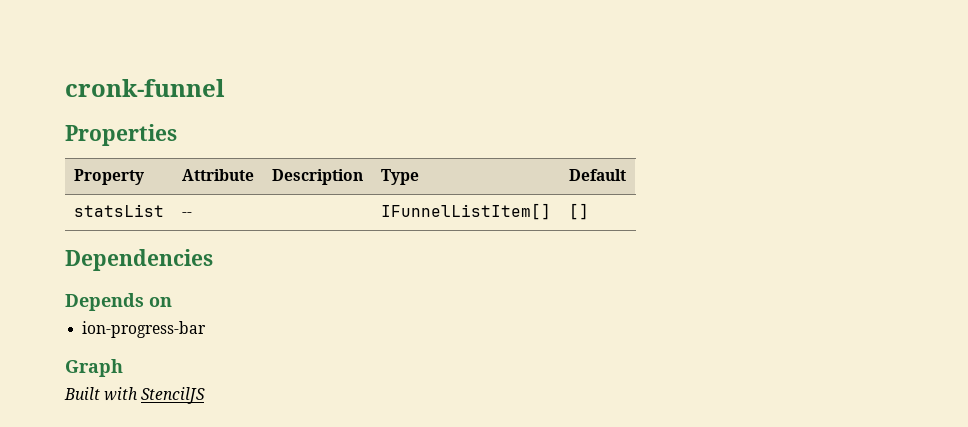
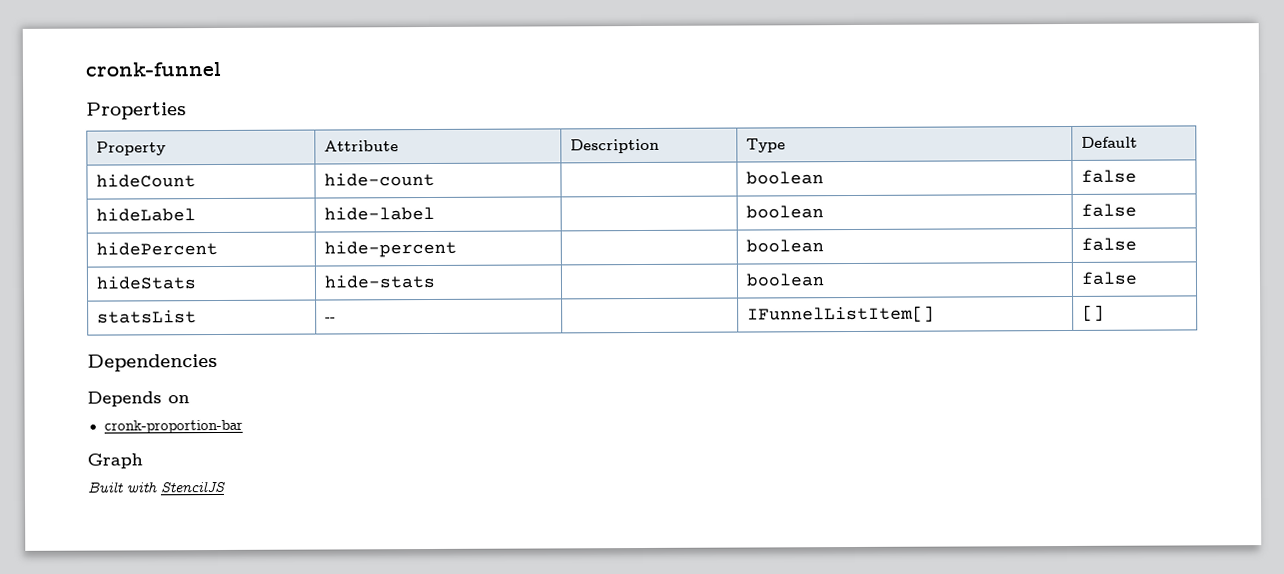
+ hideCount | hide-count | | boolean | false
+ hideLabel | hide-label | | boolean | false
+ hidePercent | hide-percent | | boolean | false
+ hideStats | hide-stats | | boolean | false
- ion-progress-bar
+ cronk-proportion-bar

